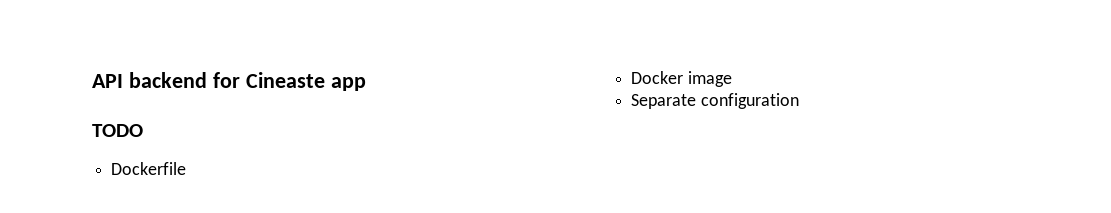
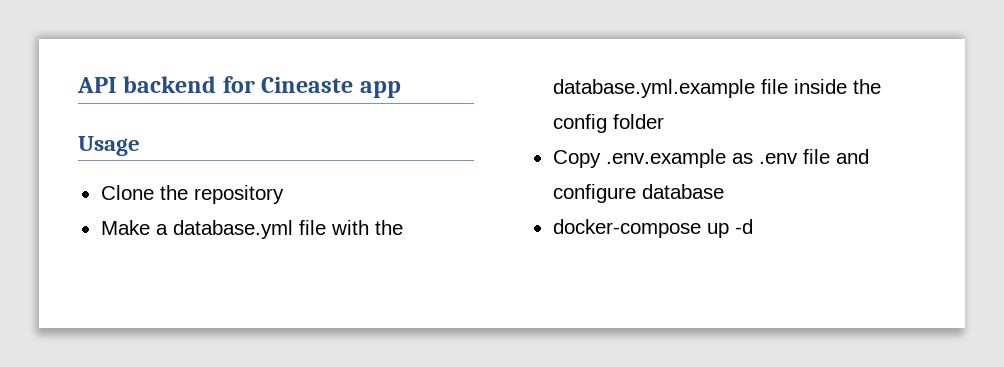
- TODO
- Dockerfile
- Docker image
- Separate configuration
+ Usage
+ Clone the repository
+ Make a database.yml file with the database.yml.example file inside the config folder
+ Copy .env.example as .env file and configure database
+ docker-compose up -d

